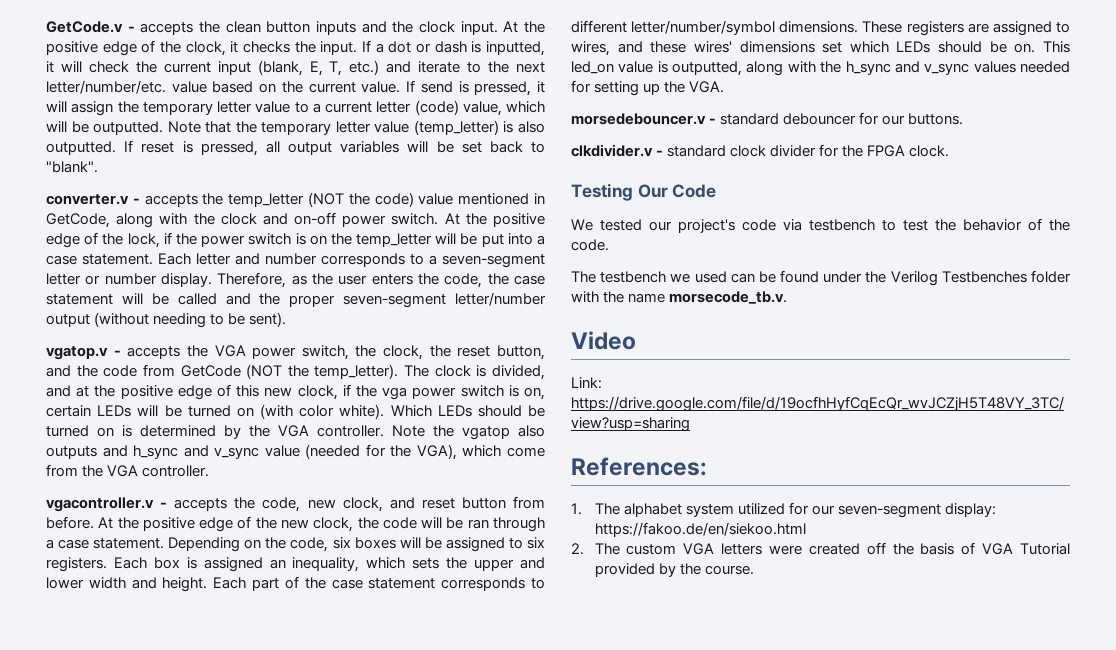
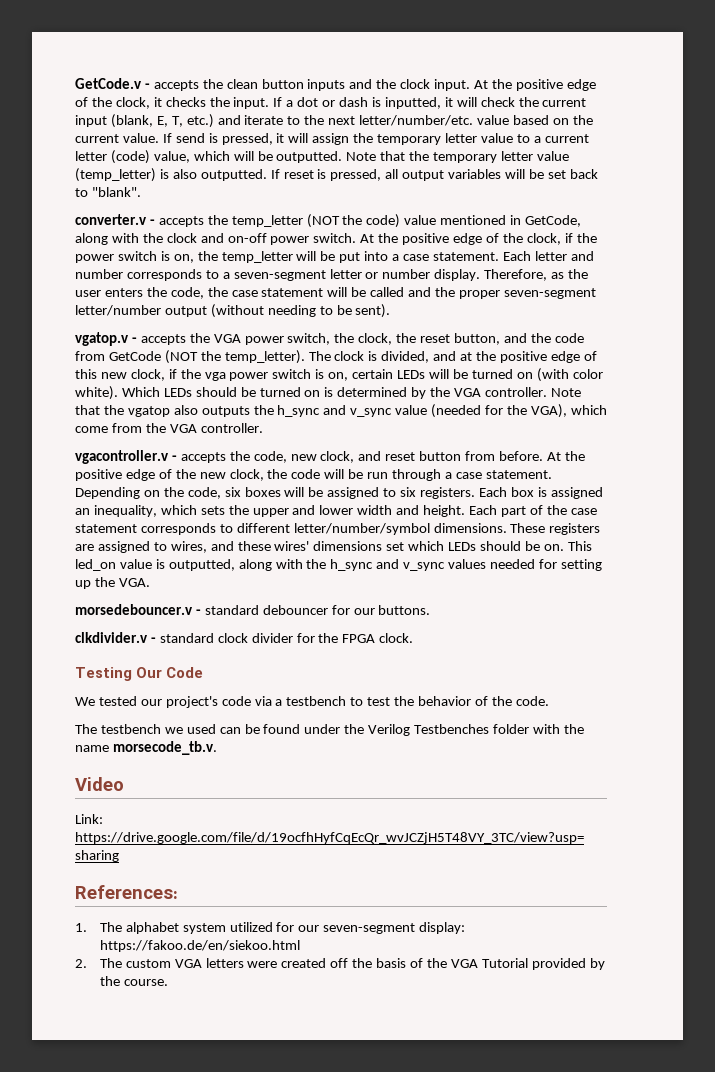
- At the positive edge of the lock, if the power switch is on the temp_letter will be put into a case statement.
+ At the positive edge of the clock, if the power switch is on, the temp_letter will be put into a case statement.
- Note the vgatop also outputs and h_sync and v_sync value (needed for the VGA), which come from the VGA controller.
+ Note that the vgatop also outputs the h_sync and v_sync value (needed for the VGA), which come from the VGA controller.
- At the positive edge of the new clock, the code will be ran through a case statement.
+ At the positive edge of the new clock, the code will be run through a case statement.
- We tested our project's code via testbench to test the behavior of the code.
+ We tested our project's code via a testbench to test the behavior of the code.
- 2. The custom VGA letters were created off the basis of VGA Tutorial provided by the course.
+ 2. The custom VGA letters were created off the basis of the VGA Tutorial provided by the course.

